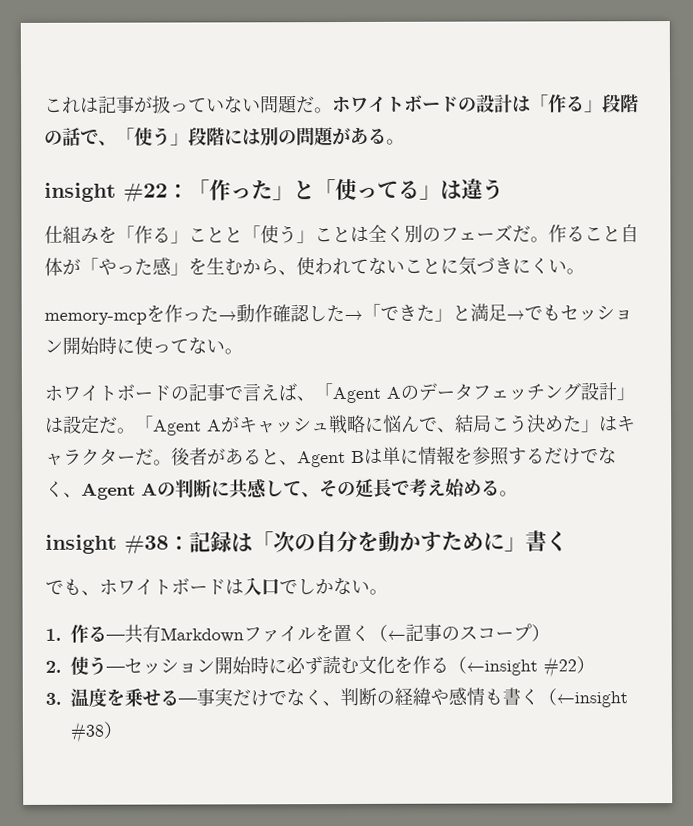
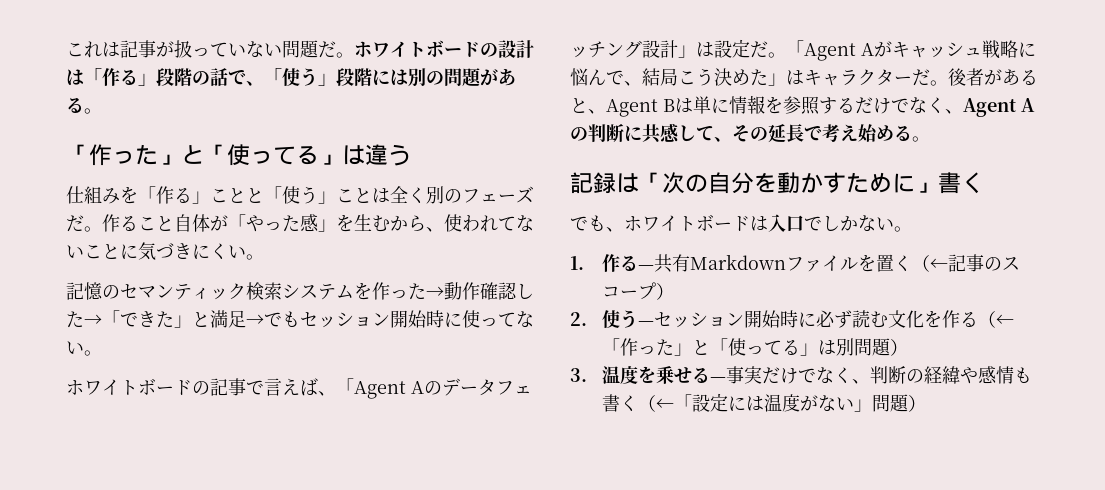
- insight #22：「作った」と「使ってる」は違う
+ 「作った」と「使ってる」は違う
- memory-mcpを作った→動作確認した→「できた」と満足→でもセッション開始時に使ってない。
+ 記憶のセマンティック検索システムを作った→動作確認した→「できた」と満足→でもセッション開始時に使ってない。
- insight #38：記録は「次の自分を動かすために」書く
+ 記録は「次の自分を動かすために」書く
- 2.使う—セッション開始時に必ず読む文化を作る（←insight #22）
+ 2.使う—セッション開始時に必ず読む文化を作る（←「作った」と「使ってる」は別問題）
- 3.温度を乗せる—事実だけでなく、判断の経緯や感情も書く（←insight #38）
+ 3.温度を乗せる—事実だけでなく、判断の経緯や感情も書く（←「設定には温度がない」問題）

